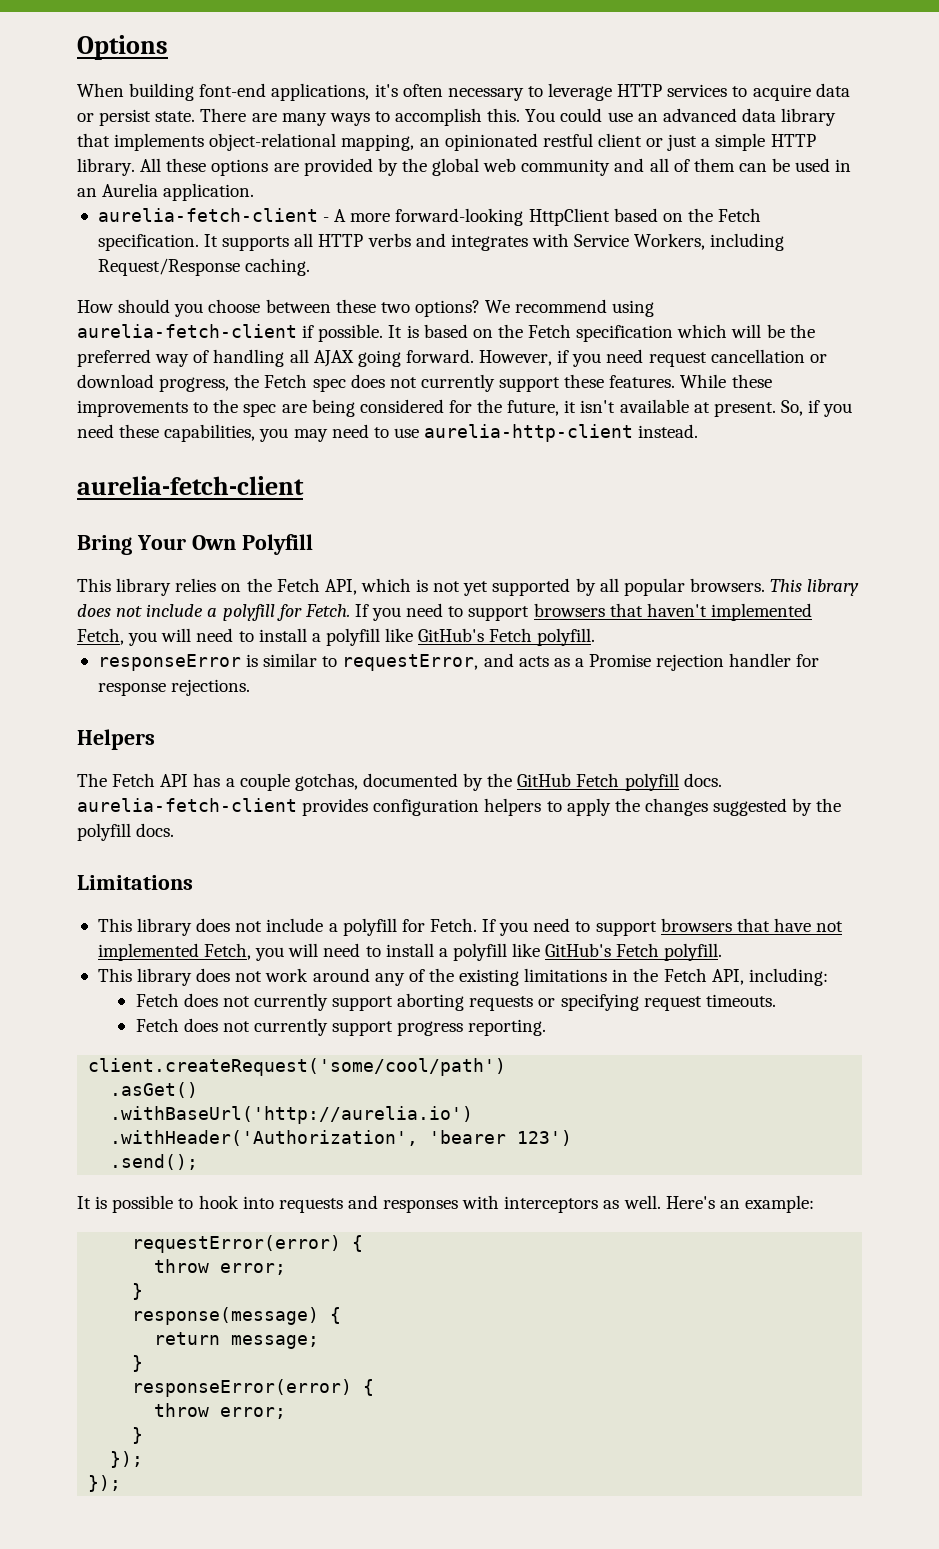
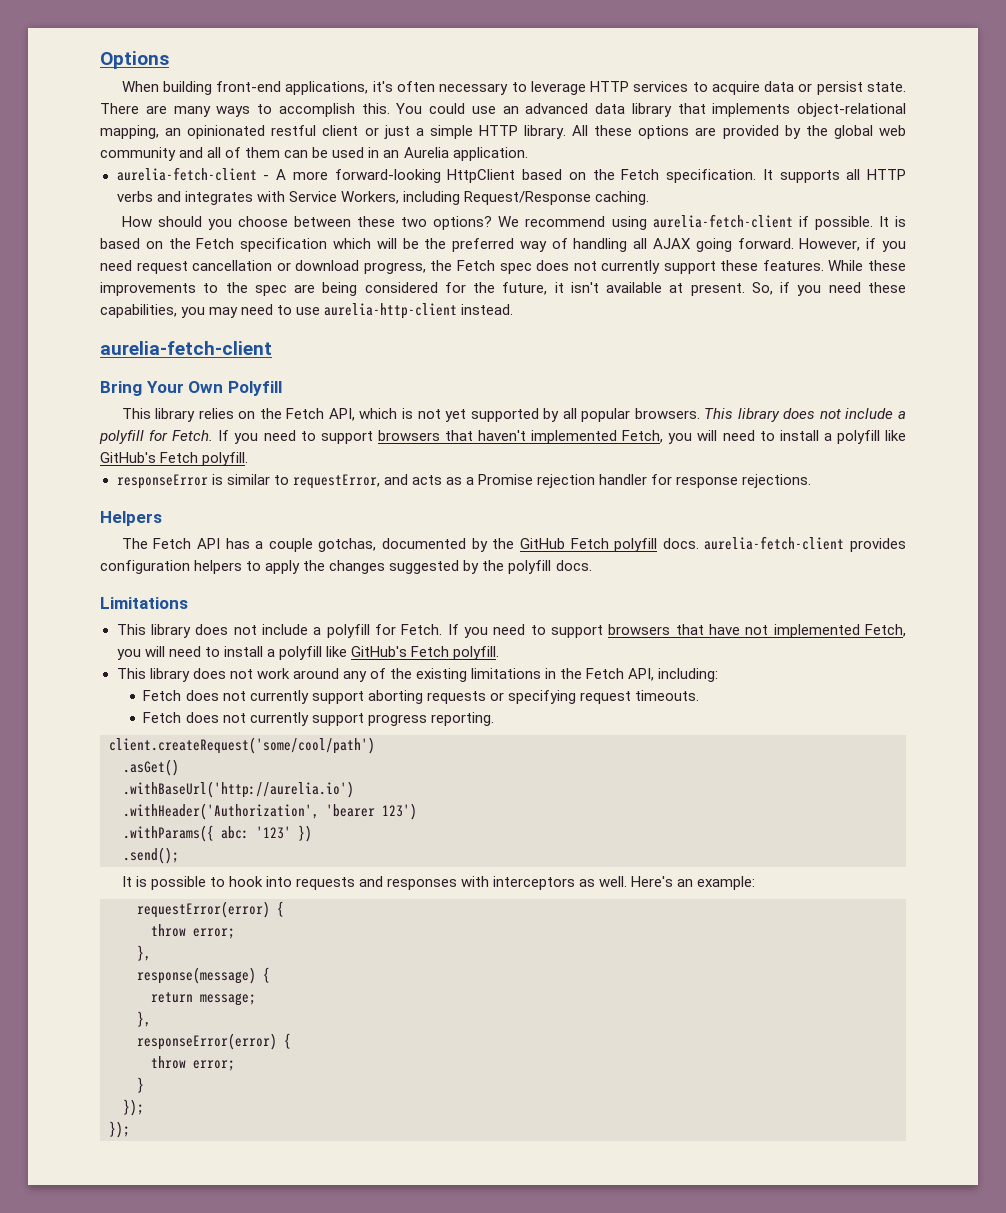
- When building font-end applications, it's often necessary to leverage HTTP services to acquire data or persist state.
+ When building front-end applications, it's often necessary to leverage HTTP services to acquire data or persist state.
+ .withParams({ abc: '123' })
  requestError(error) {
  throw error;
- }
+ },
  return message;
- }
+ },

